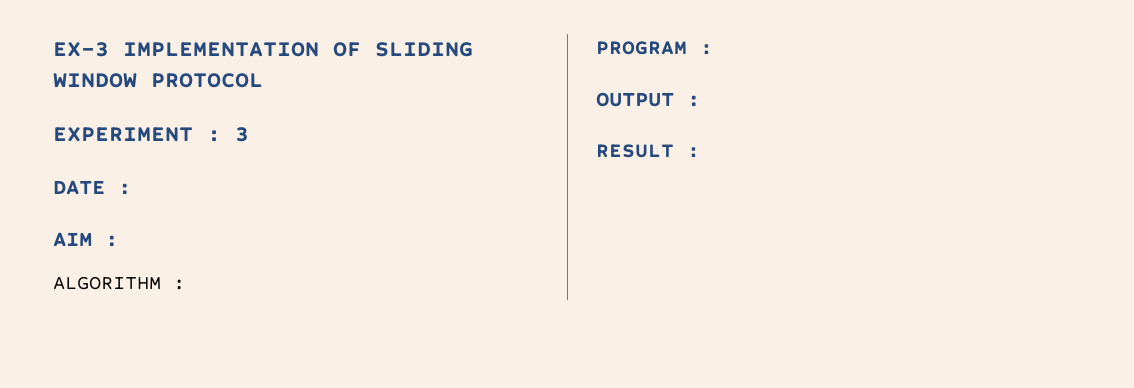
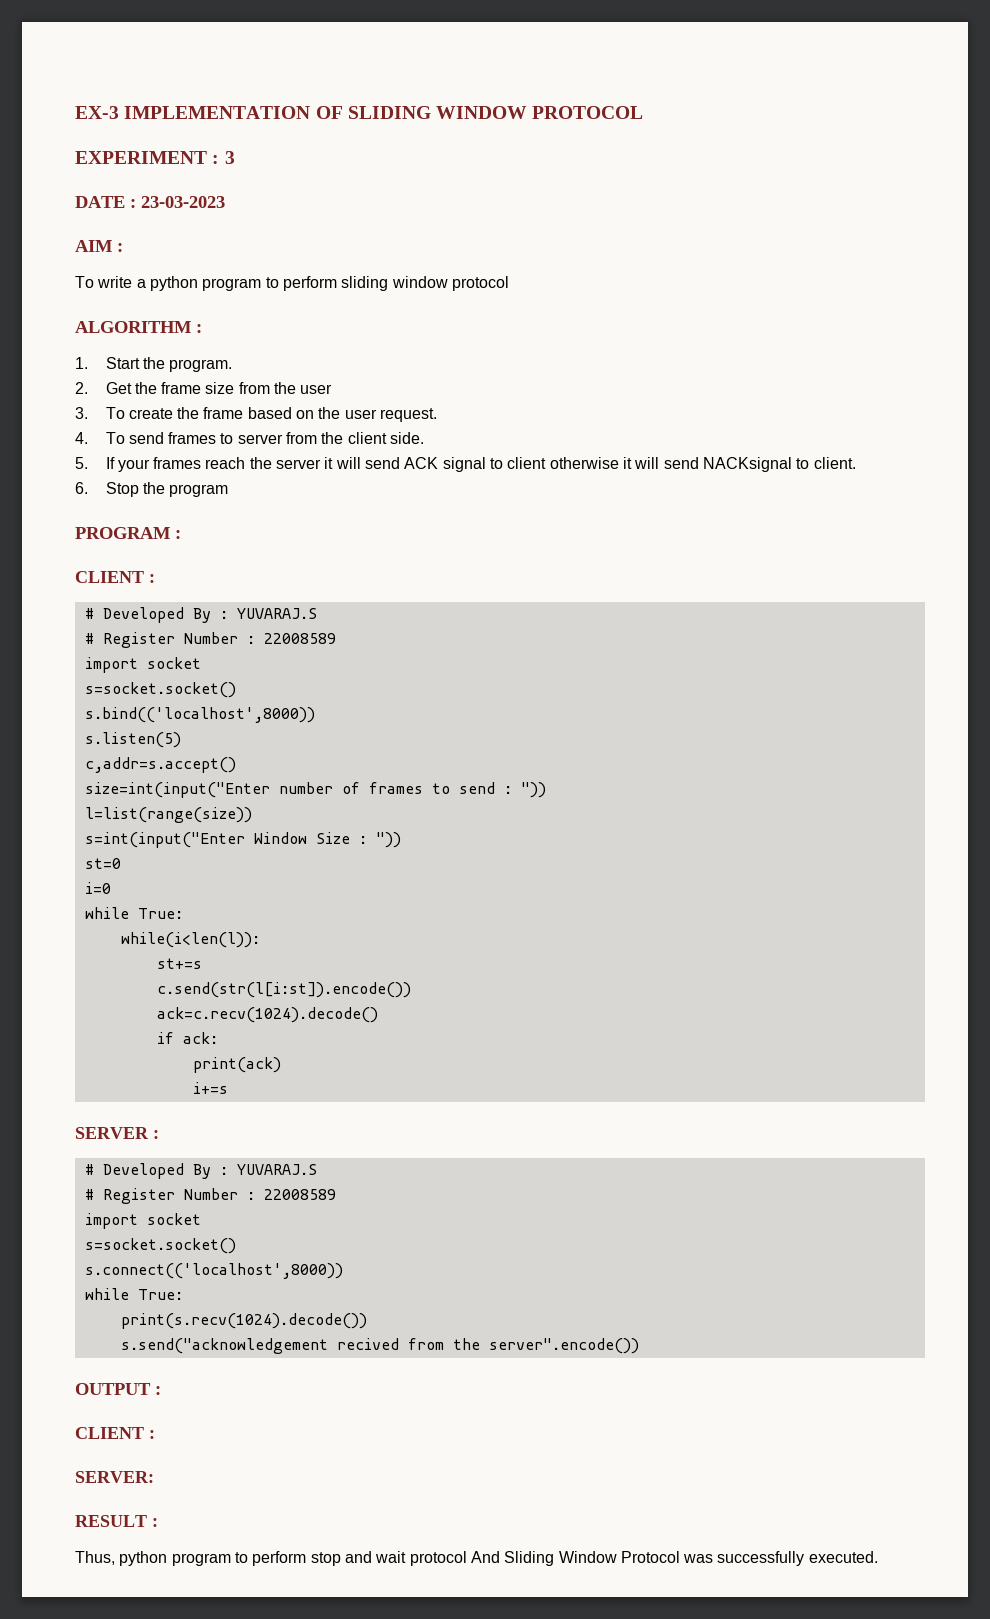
- DATE :
+ DATE : 23-03-2023
+ To write a python program to perform sliding window protocol
  ALGORITHM :
+ 1. Start the program.
+ 2. Get the frame size from the user
+ 3. To create the frame based on the user request.
+ 4. To send frames to server from the client side.
+ 5. If your frames reach the server it will send ACK signal to client otherwise it will send NACKsignal to client.
+ 6. Stop the program
  PROGRAM :
+ CLIENT :
+ # Developed By : YUVARAJ.S
+ # Register Number : 22008589
+ import socket
+ s=socket.socket()
+ s.bind(('localhost',8000))
+ s.listen(5)
+ c,addr=s.accept()
+ size=int(input("Enter number of frames to send : "))
+ l=list(range(size))
+ s=int(input("Enter Window Size : "))
+ st=0
+ i=0
+ while True:
+ while(i<len(l)):
+ st+=s
+ c.send(str(l[i:st]).encode())
+ ack=c.recv(1024).decode()
+ if ack:
+ print(ack)
+ i+=s
+ SERVER :
+ # Developed By : YUVARAJ.S
+ # Register Number : 22008589
+ import socket
+ s=socket.socket()
+ s.connect(('localhost',8000))
+ while True:
+ print(s.recv(1024).decode())
+ s.send("acknowledgement recived from the server".encode())
  OUTPUT :
+ CLIENT :
+ SERVER:
+ Thus, python program to perform stop and wait protocol And Sliding Window Protocol was successfully executed.

